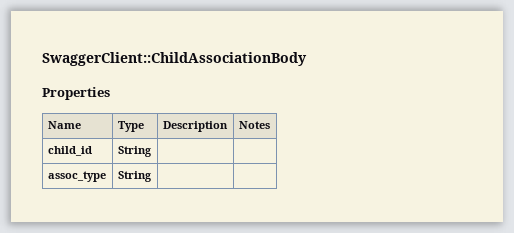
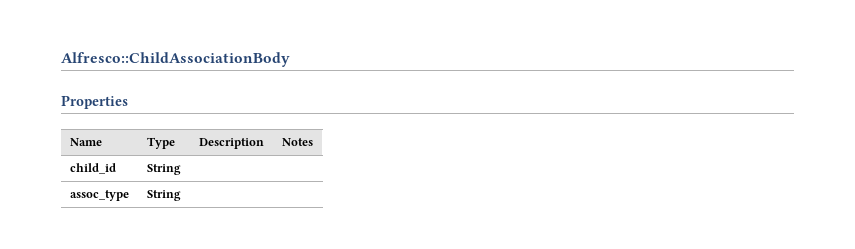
- SwaggerClient::ChildAssociationBody
+ Alfresco::ChildAssociationBody

